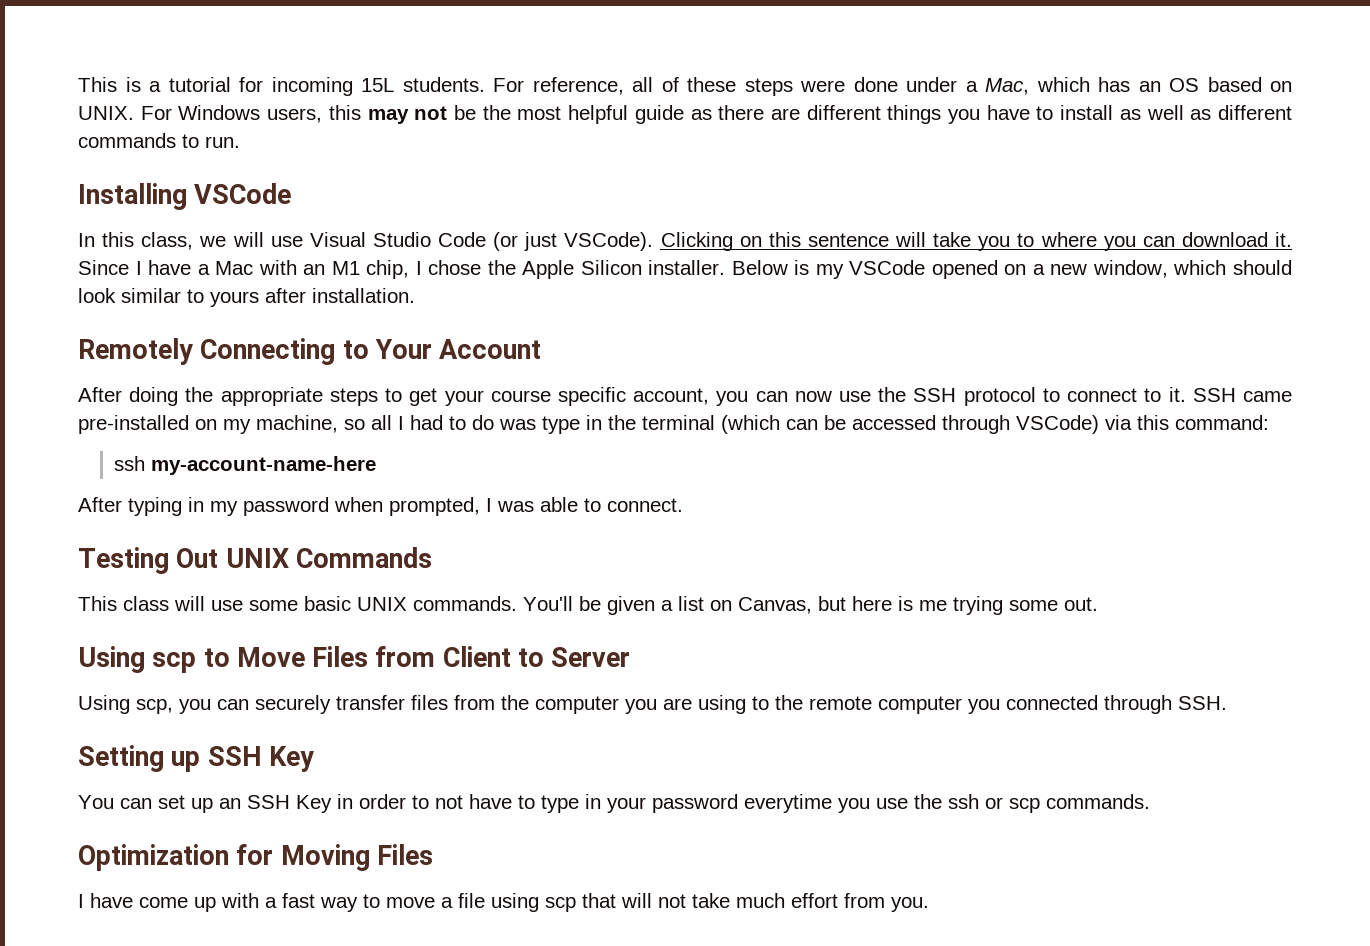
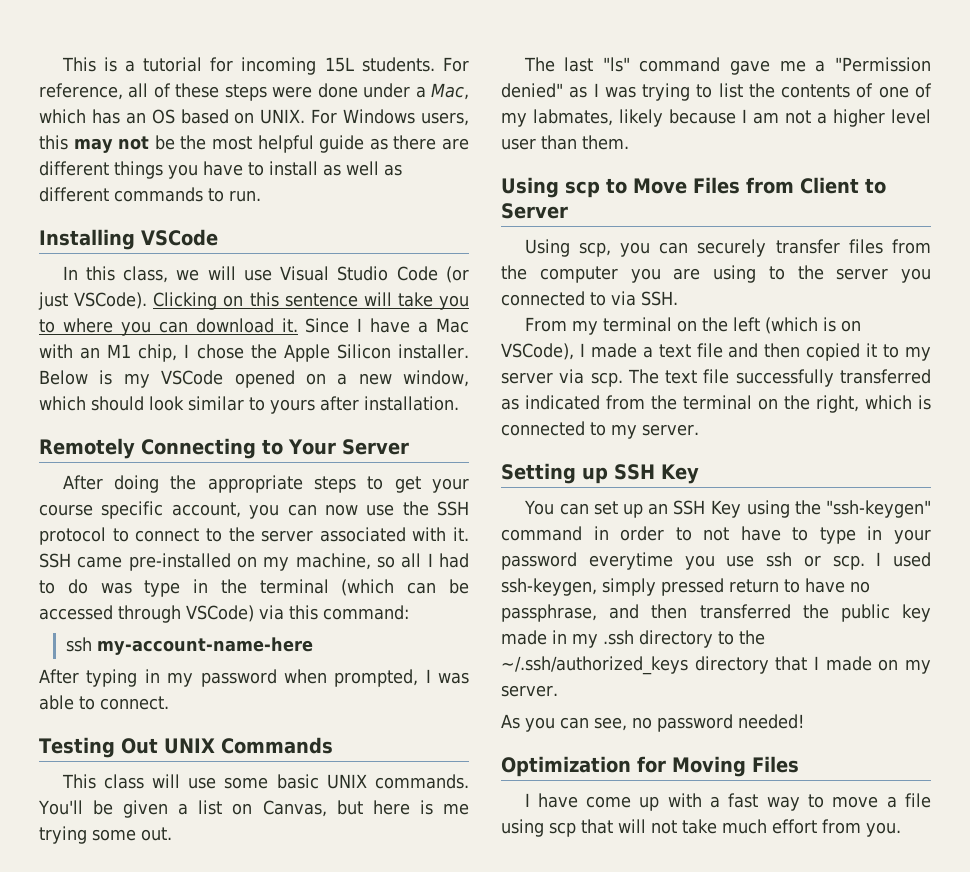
- Remotely Connecting to Your Account
+ Remotely Connecting to Your Server
- After doing the appropriate steps to get your course specific account, you can now use the SSH protocol to connect to it.
+ After doing the appropriate steps to get your course specific account, you can now use the SSH protocol to connect to the server associated with it.
+ The last "ls" command gave me a "Permission denied" as I was trying to list the contents of one of my labmates, likely because I am not a higher level user than them.
- Using scp, you can securely transfer files from the computer you are using to the remote computer you connected through SSH.
+ Using scp, you can securely transfer files from the computer you are using to the server you connected to via SSH.
+ From my terminal on the left (which is on VSCode), I made a text file and then copied it to my server via scp. The text file successfully transferred as indicated from the terminal on the right, which is connected to my server.
- You can set up an SSH Key in order to not have to type in your password everytime you use the ssh or scp commands.
+ You can set up an SSH Key using the "ssh-keygen" command in order to not have to type in your password everytime you use ssh or scp. I used ssh-keygen, simply pressed return to have no passphrase, and then transferred the public key made in my .ssh directory to the ~/.ssh/authorized_keys directory that I made on my server.
+ As you can see, no password needed!

